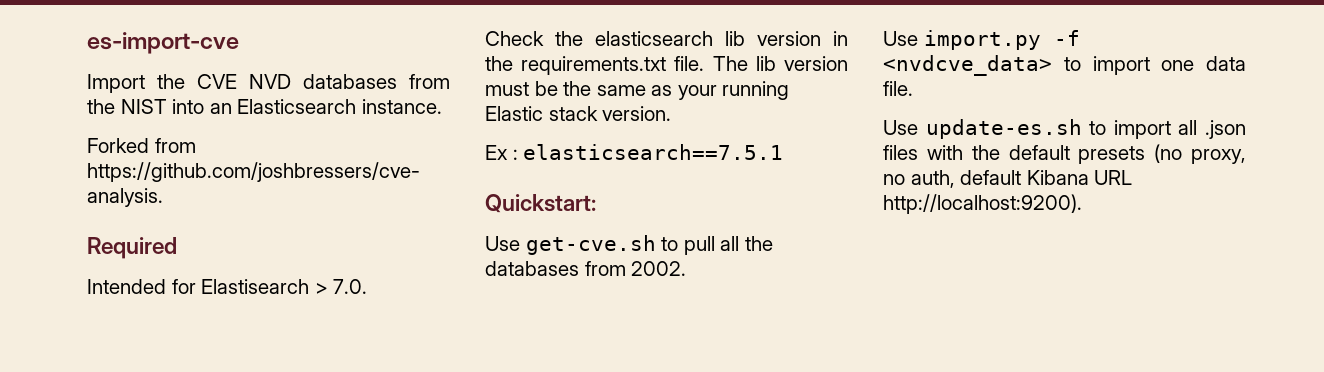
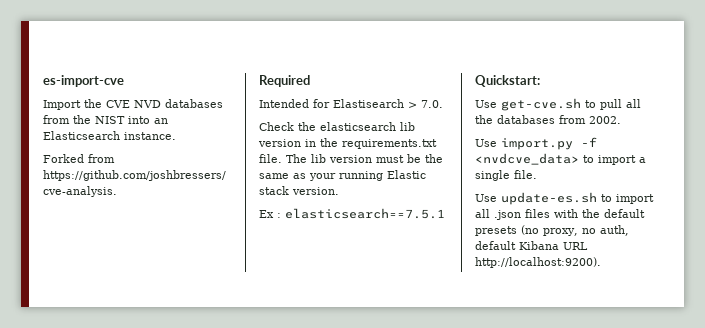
- Use import.py -f <nvdcve_data> to import one data file.
+ Use import.py -f <nvdcve_data> to import a single file.

